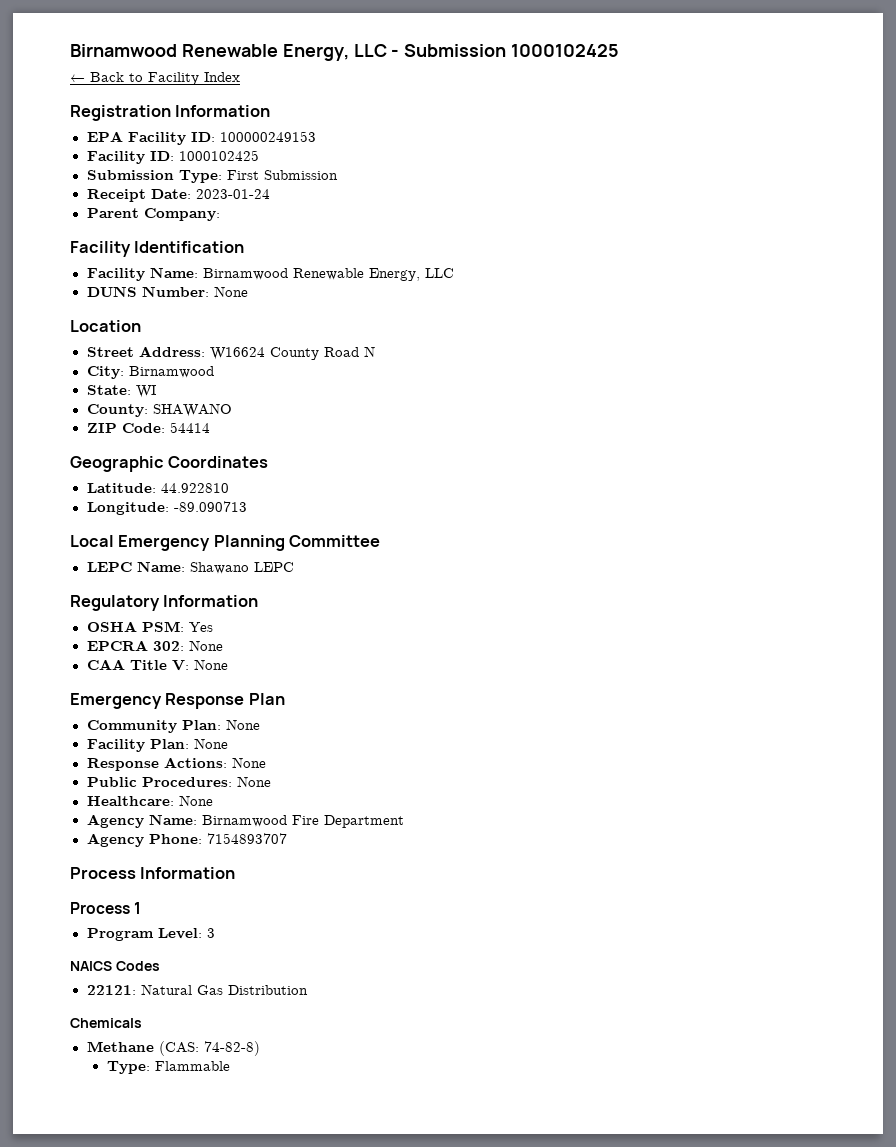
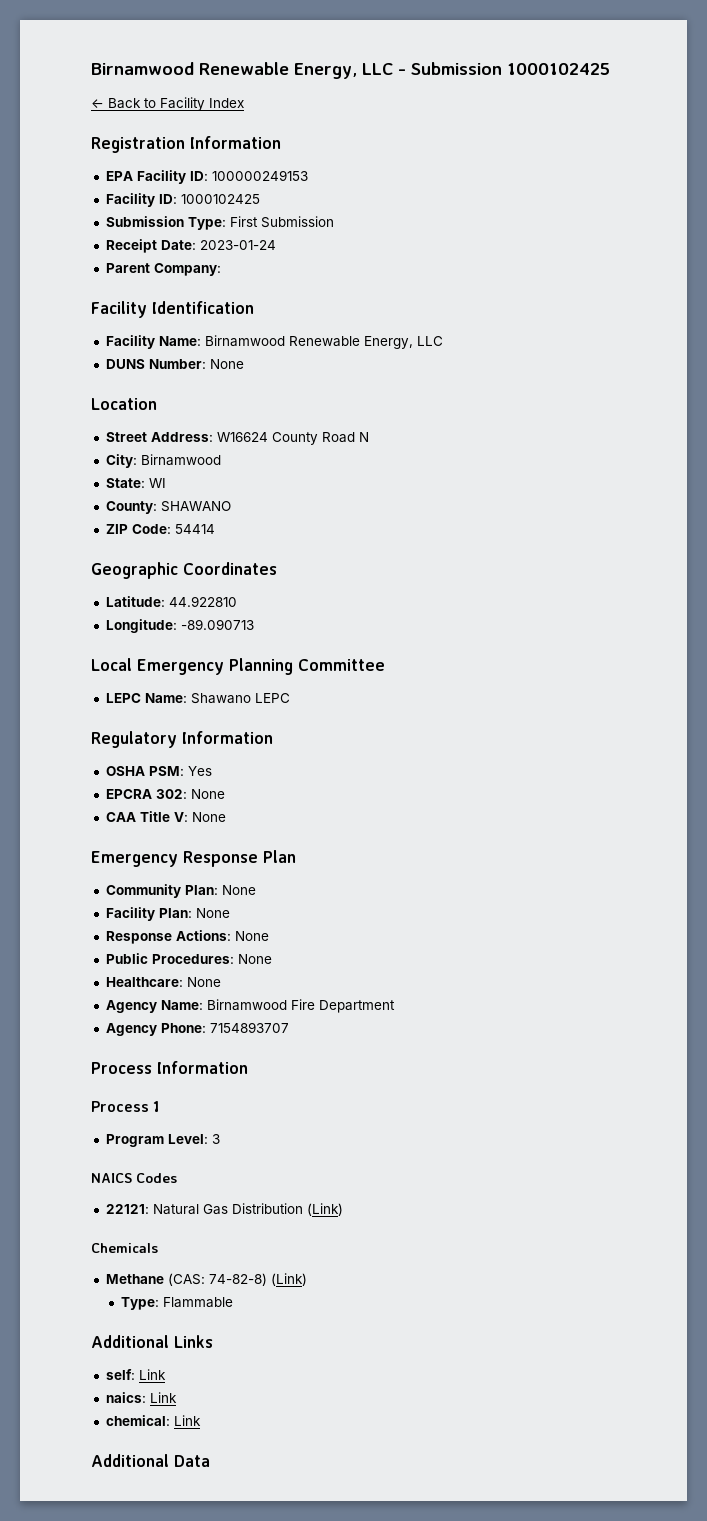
- 22121: Natural Gas Distribution
+ 22121: Natural Gas Distribution (Link)
- Methane (CAS: 74-82-8)
+ Methane (CAS: 74-82-8) (Link)
+ Additional Links
+ self: Link
+ naics: Link
+ chemical: Link
+ Additional Data

